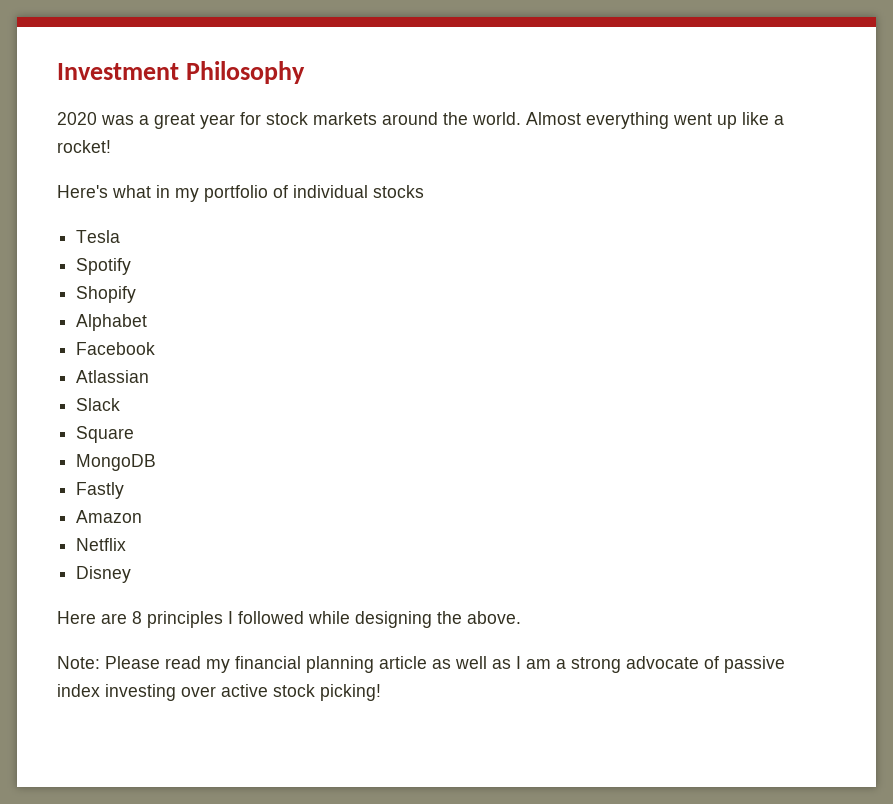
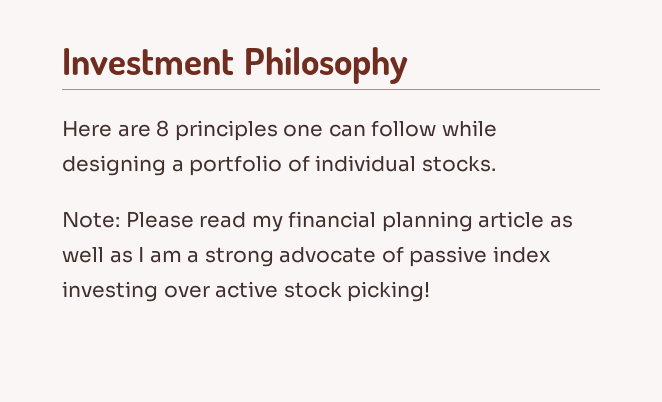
- 2020 was a great year for stock markets around the world. Almost everything went up like a rocket!
- Here's what in my portfolio of individual stocks
- Tesla
- Spotify
- Shopify
- Alphabet
- Facebook
- Atlassian
- Slack
- Square
- MongoDB
- Fastly
- Amazon
- Netflix
- Disney
- Here are 8 principles I followed while designing the above.
+ Here are 8 principles one can follow while designing a portfolio of individual stocks.

